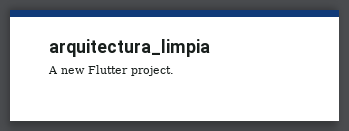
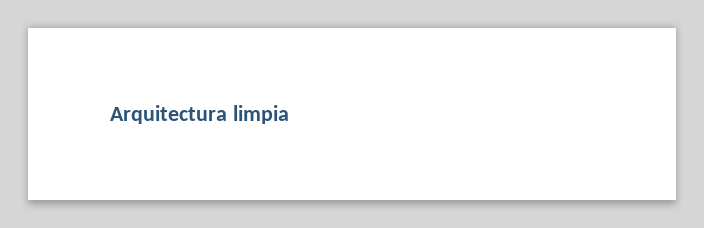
- arquitectura_limpia
- A new Flutter project.
+ Arquitectura limpia

